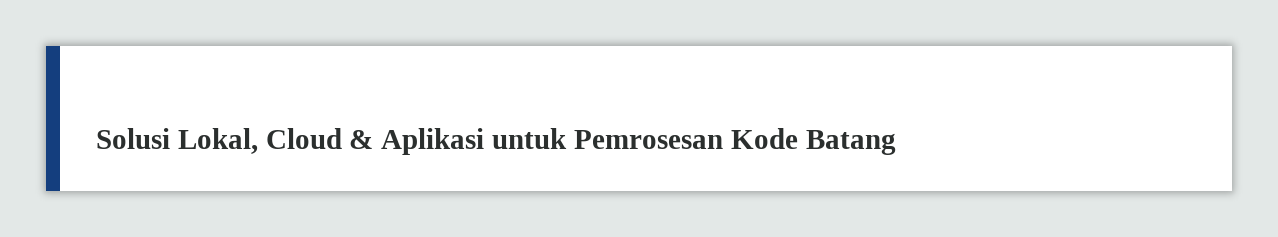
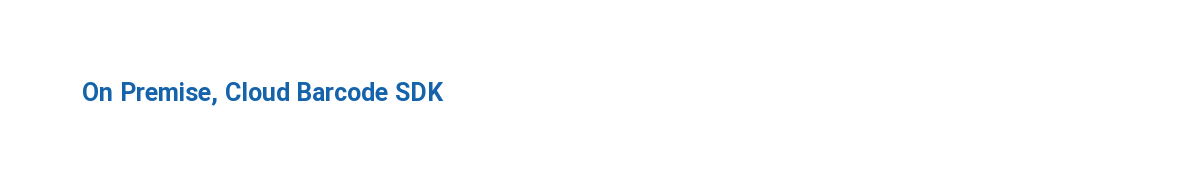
- Solusi Lokal, Cloud & Aplikasi untuk Pemrosesan Kode Batang
+ On Premise, Cloud Barcode SDK

